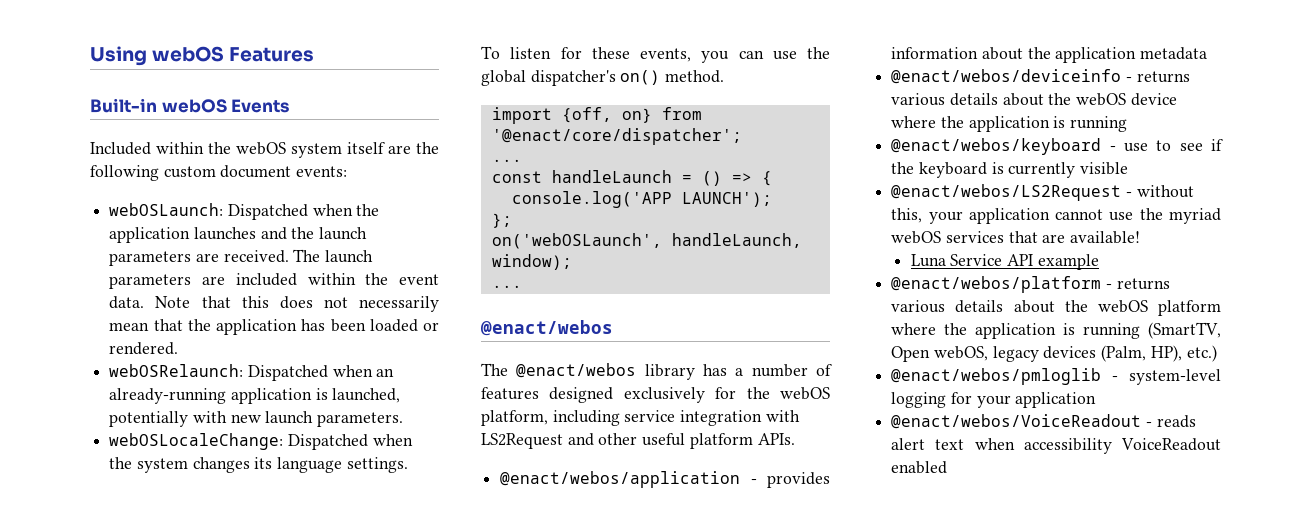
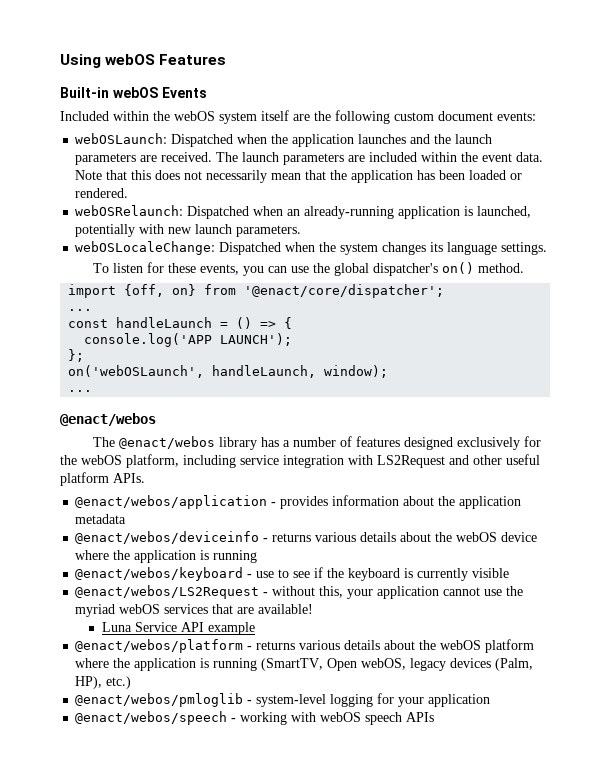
- @enact/webos/VoiceReadout - reads alert text when accessibility VoiceReadout enabled
+ @enact/webos/speech - working with webOS speech APIs

